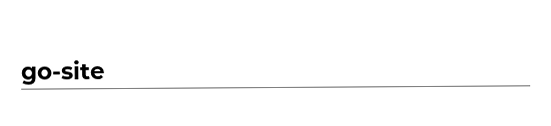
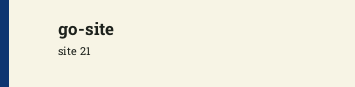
+ site 21

